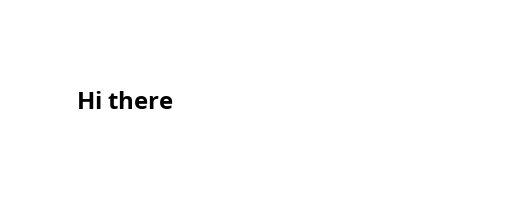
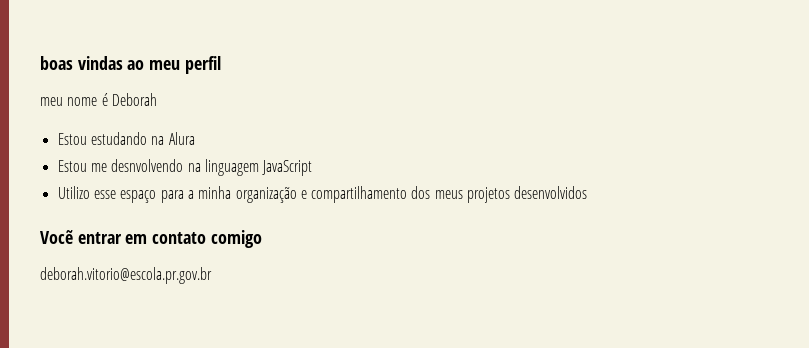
- Hi there
+ boas vindas ao meu perfil
+ meu nome é Deborah
+ Estou estudando na Alura
+ Estou me desnvolvendo na linguagem JavaScript
+ Utilizo esse espaço para a minha organização e compartilhamento dos meus projetos desenvolvidos
+ Vocẽ entrar em contato comigo
+ deborah.vitorio@escola.pr.gov.br

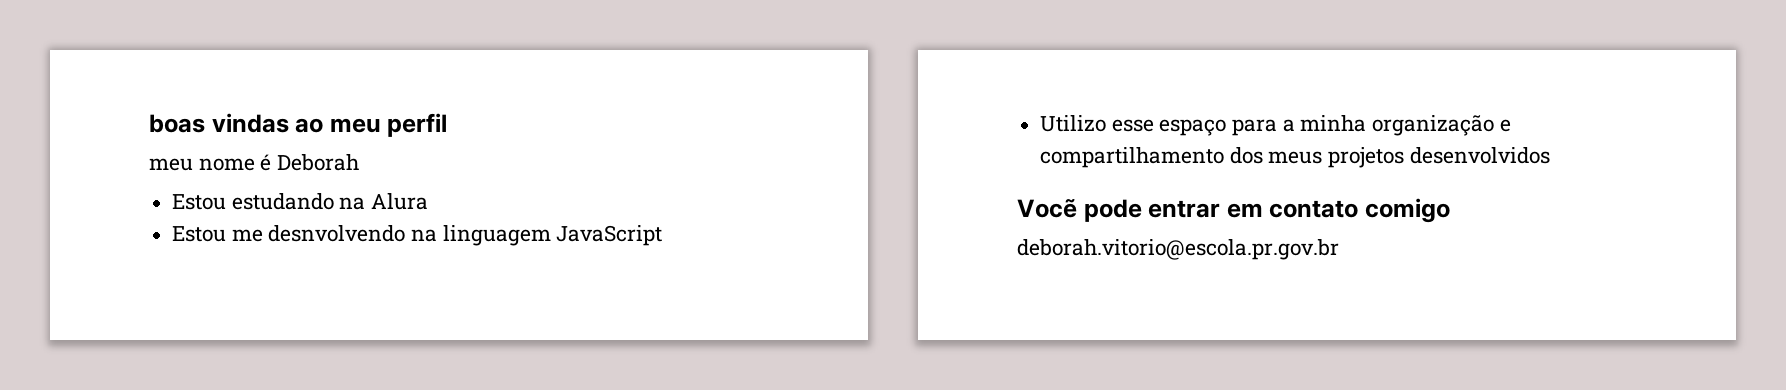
- Vocẽ entrar em contato comigo
+ Vocẽ pode entrar em contato comigo

